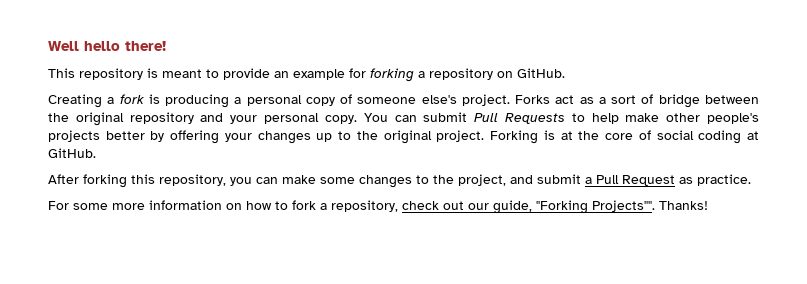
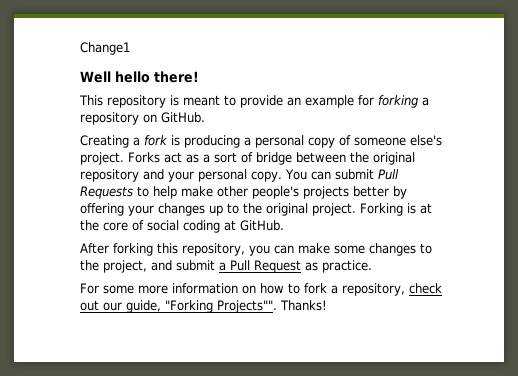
+ Change1

